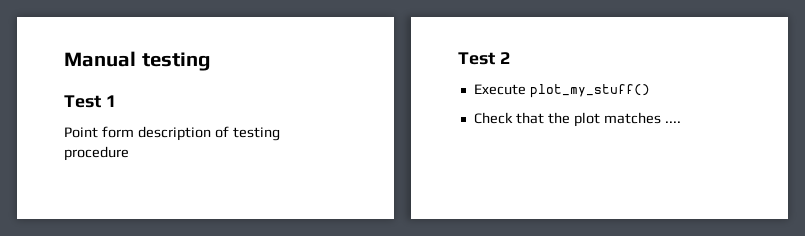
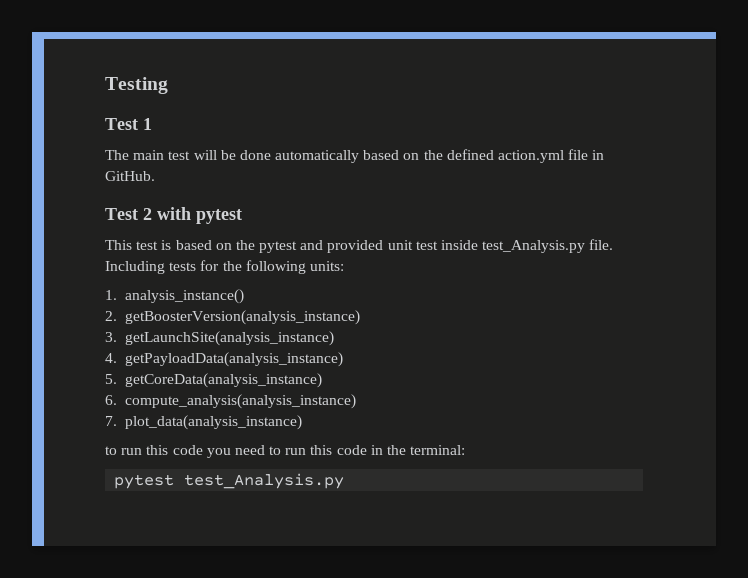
- Manual testing
+ Testing
- Point form description of testing procedure
- Test 2
- Execute plot_my_stuff()
- Check that the plot matches ....
+ The main test will be done automatically based on the defined action.yml file in GitHub.
+ Test 2 with pytest
+ This test is based on the pytest and provided unit test inside test_Analysis.py file. Including tests for the following units:
+ 1. analysis_instance()
+ 2. getBoosterVersion(analysis_instance)
+ 3. getLaunchSite(analysis_instance)
+ 4. getPayloadData(analysis_instance)
+ 5. getCoreData(analysis_instance)
+ 6. compute_analysis(analysis_instance)
+ 7. plot_data(analysis_instance)
+ to run this code you need to run this code in the terminal:
+ pytest test_Analysis.py

